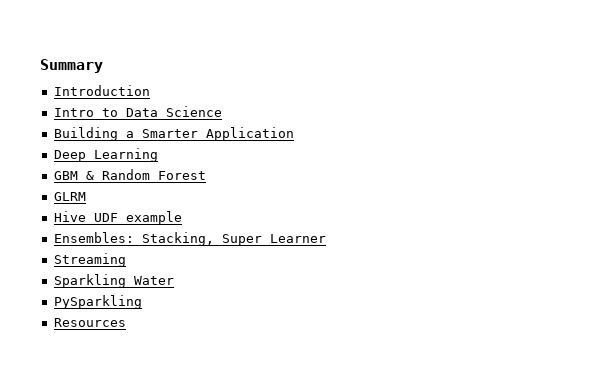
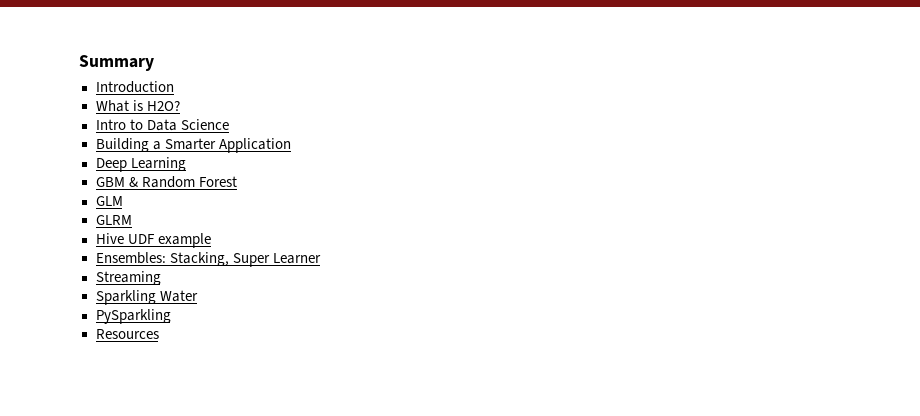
+ What is H2O?
+ GLM

